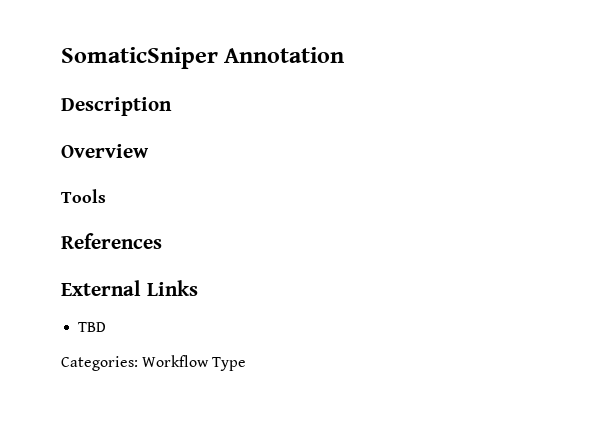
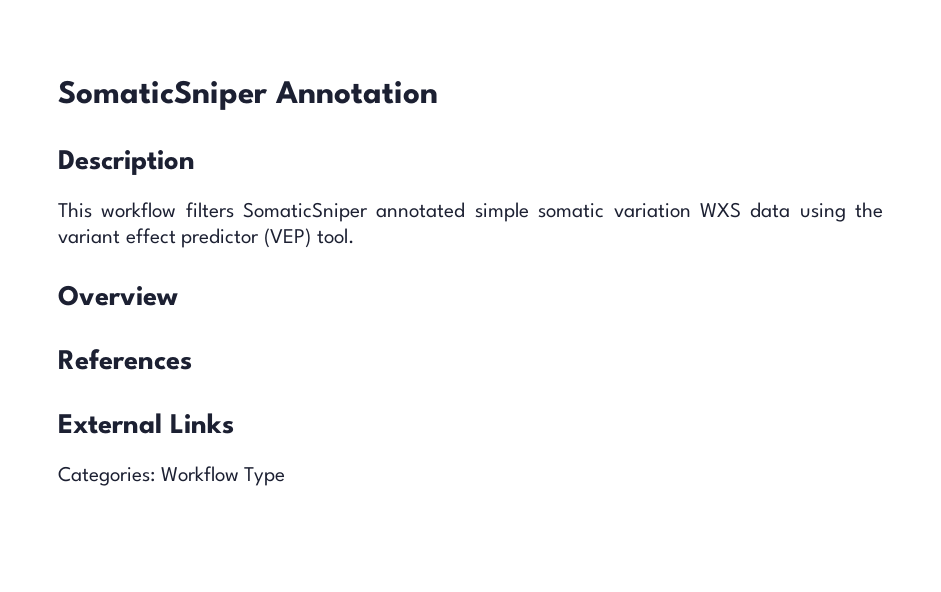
+ This workflow filters SomaticSniper annotated simple somatic variation WXS data using the variant effect predictor (VEP) tool.
- Tools
- TBD

